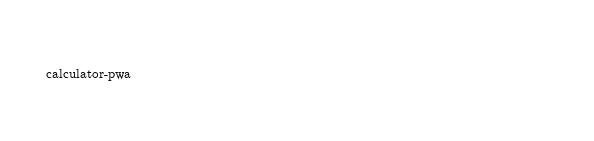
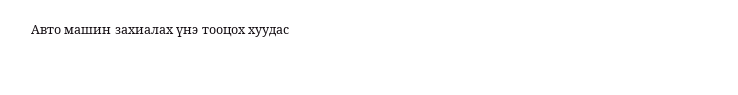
- calculator-pwa
+ Авто машин захиалах үнэ тооцох хуудас

